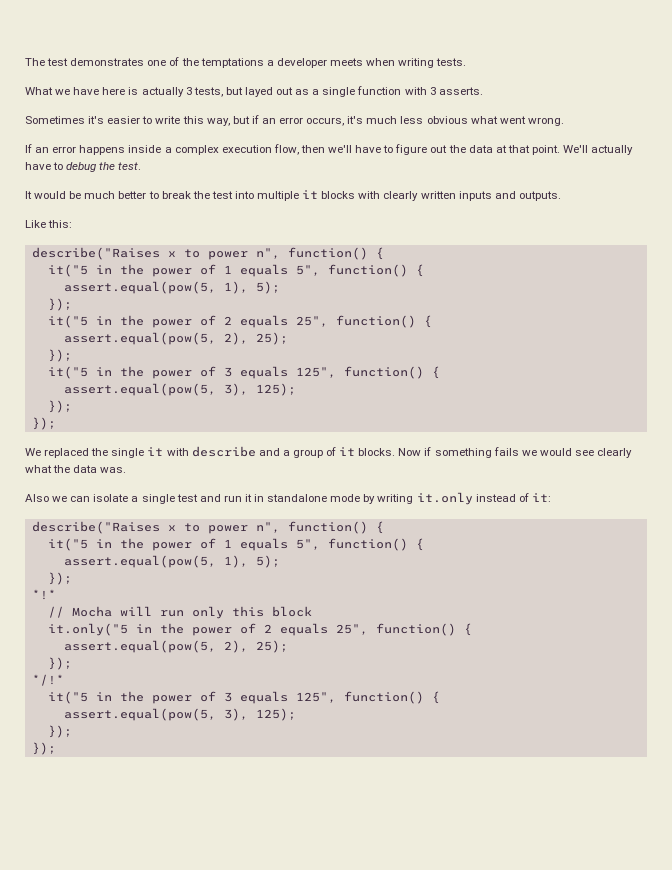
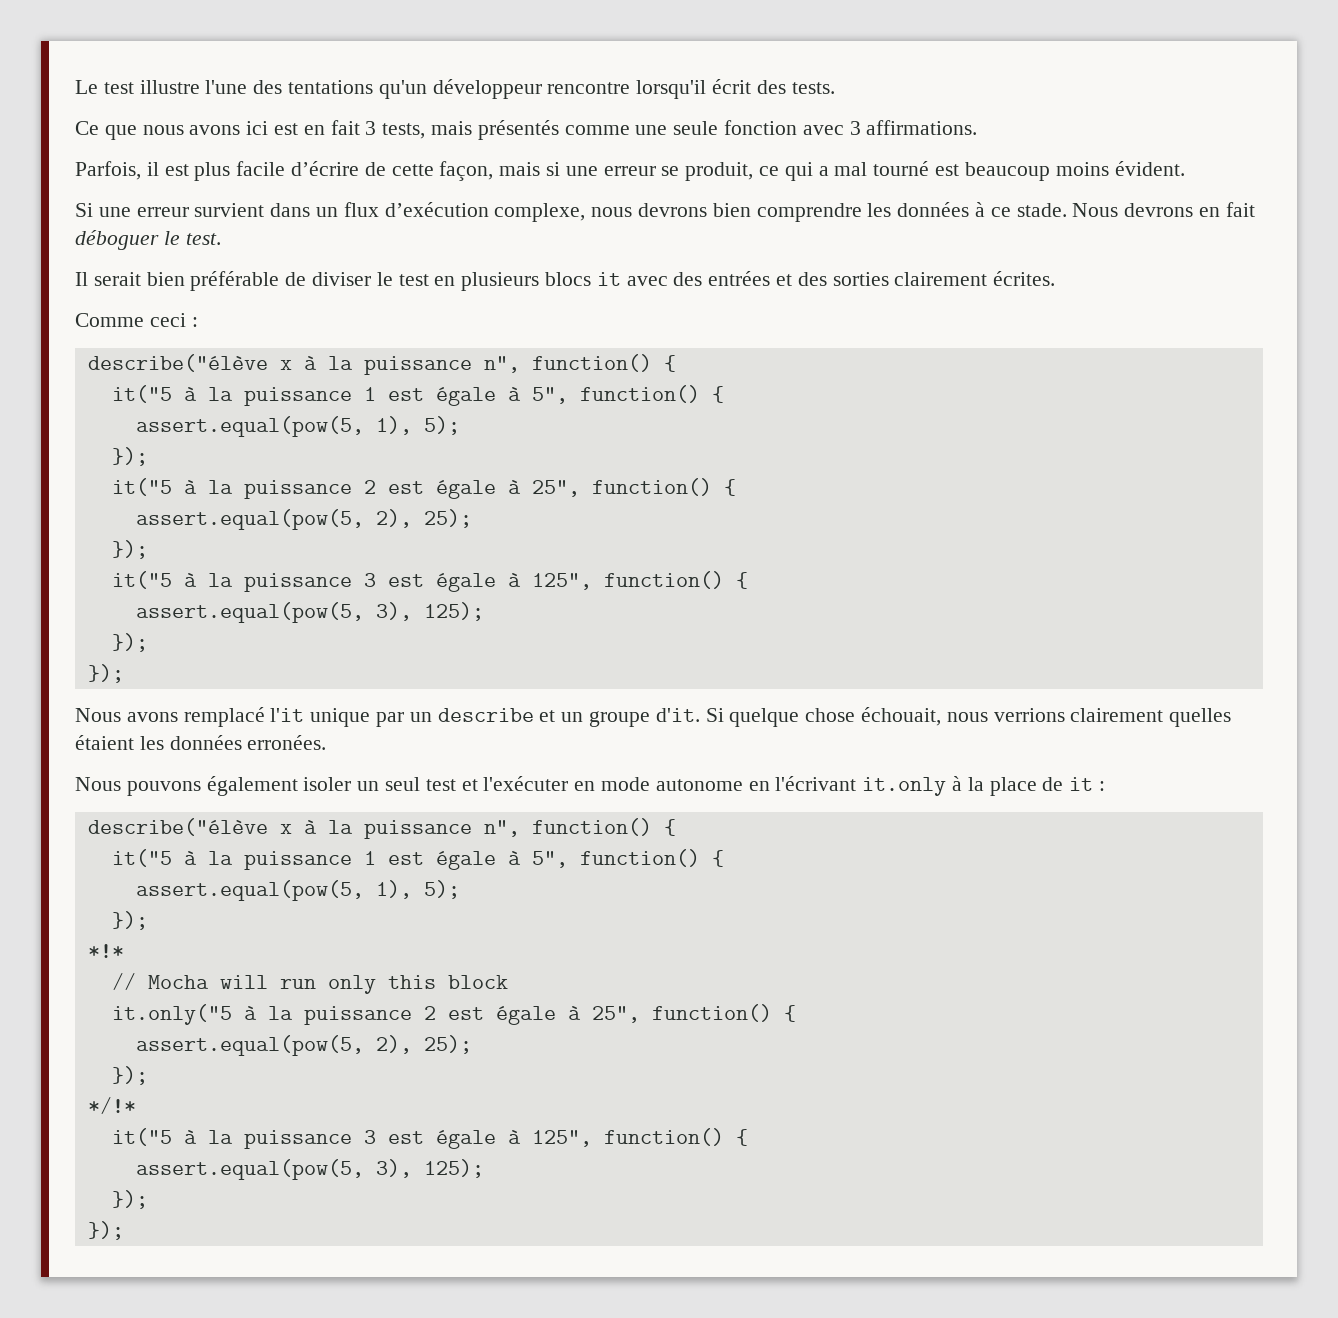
- The test demonstrates one of the temptations a developer meets when writing tests.
- What we have here is actually 3 tests, but layed out as a single function with 3 asserts.
- Sometimes it's easier to write this way, but if an error occurs, it's much less obvious what went wrong.
- If an error happens inside a complex execution flow, then we'll have to figure out the data at that point. We'll actually have to debug the test.
- It would be much better to break the test into multiple it blocks with clearly written inputs and outputs.
- Like this:
- describe("Raises x to power n", function() {
- it("5 in the power of 1 equals 5", function() {
+ Le test illustre l'une des tentations qu'un développeur rencontre lorsqu'il écrit des tests.
+ Ce que nous avons ici est en fait 3 tests, mais présentés comme une seule fonction avec 3 affirmations.
+ Parfois, il est plus facile d’écrire de cette façon, mais si une erreur se produit, ce qui a mal tourné est beaucoup moins évident.
+ Si une erreur survient dans un flux d’exécution complexe, nous devrons bien comprendre les données à ce stade. Nous devrons en fait déboguer le test.
+ Il serait bien préférable de diviser le test en plusieurs blocs it avec des entrées et des sorties clairement écrites.
+ Comme ceci :
+ describe("élève x à la puissance n", function() {
+ it("5 à la puissance 1 est égale à 5", function() {
- it("5 in the power of 2 equals 25", function() {
+ it("5 à la puissance 2 est égale à 25", function() {
  assert.equal(pow(5, 2), 25);
  });
- it("5 in the power of 3 equals 125", function() {
+ it("5 à la puissance 3 est égale à 125", function() {
- We replaced the single it with describe and a group of it blocks. Now if something fails we would see clearly what the data was.
- Also we can isolate a single test and run it in standalone mode by writing it.only instead of it:
- describe("Raises x to power n", function() {
- it("5 in the power of 1 equals 5", function() {
+ Nous avons remplacé l'it unique par un describe et un groupe d'it. Si quelque chose échouait, nous verrions clairement quelles étaient les données erronées.
+ Nous pouvons également isoler un seul test et l'exécuter en mode autonome en l'écrivant it.only à la place de it :
+ describe("élève x à la puissance n", function() {
+ it("5 à la puissance 1 est égale à 5", function() {
- it.only("5 in the power of 2 equals 25", function() {
+ it.only("5 à la puissance 2 est égale à 25", function() {
  */!*
- it("5 in the power of 3 equals 125", function() {
+ it("5 à la puissance 3 est égale à 125", function() {

